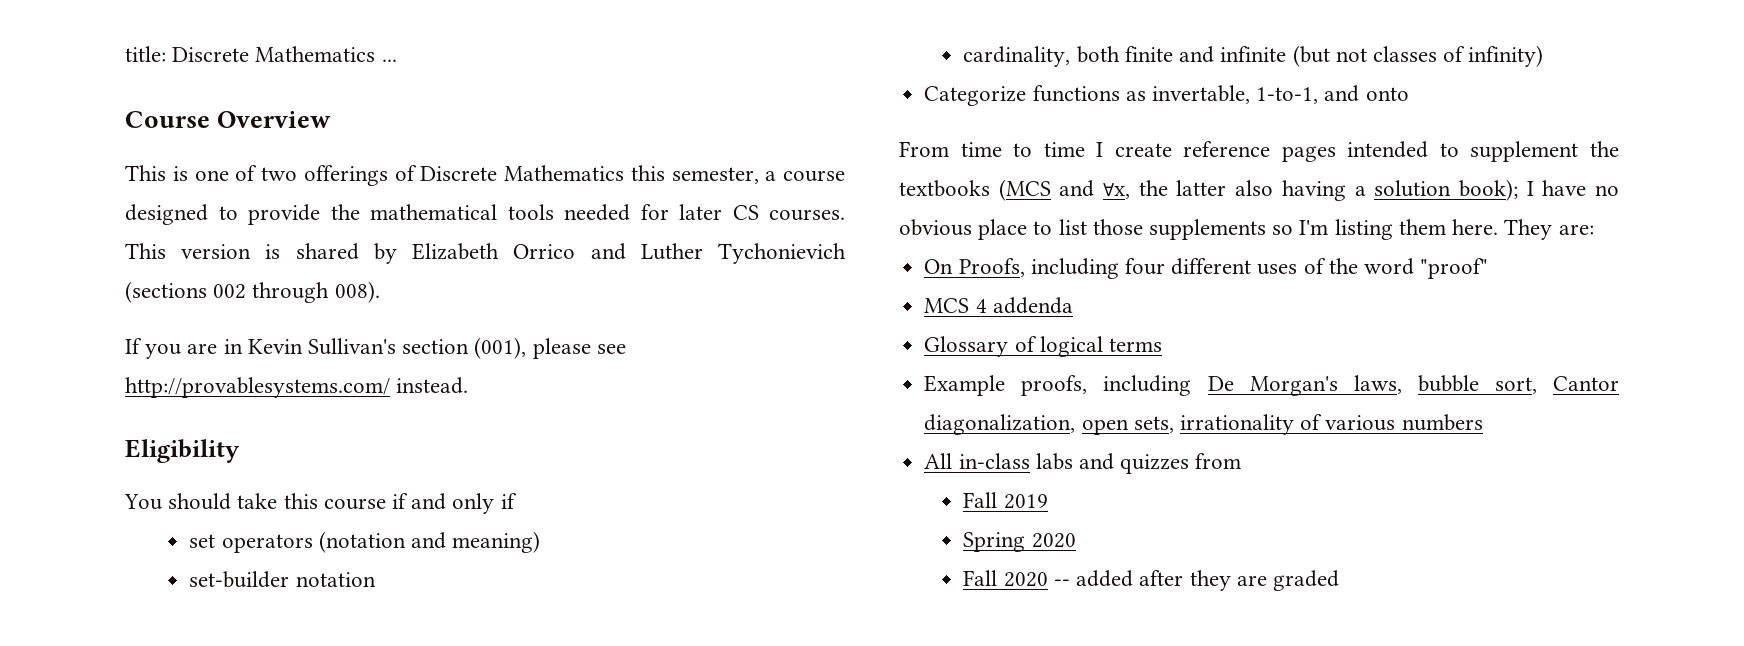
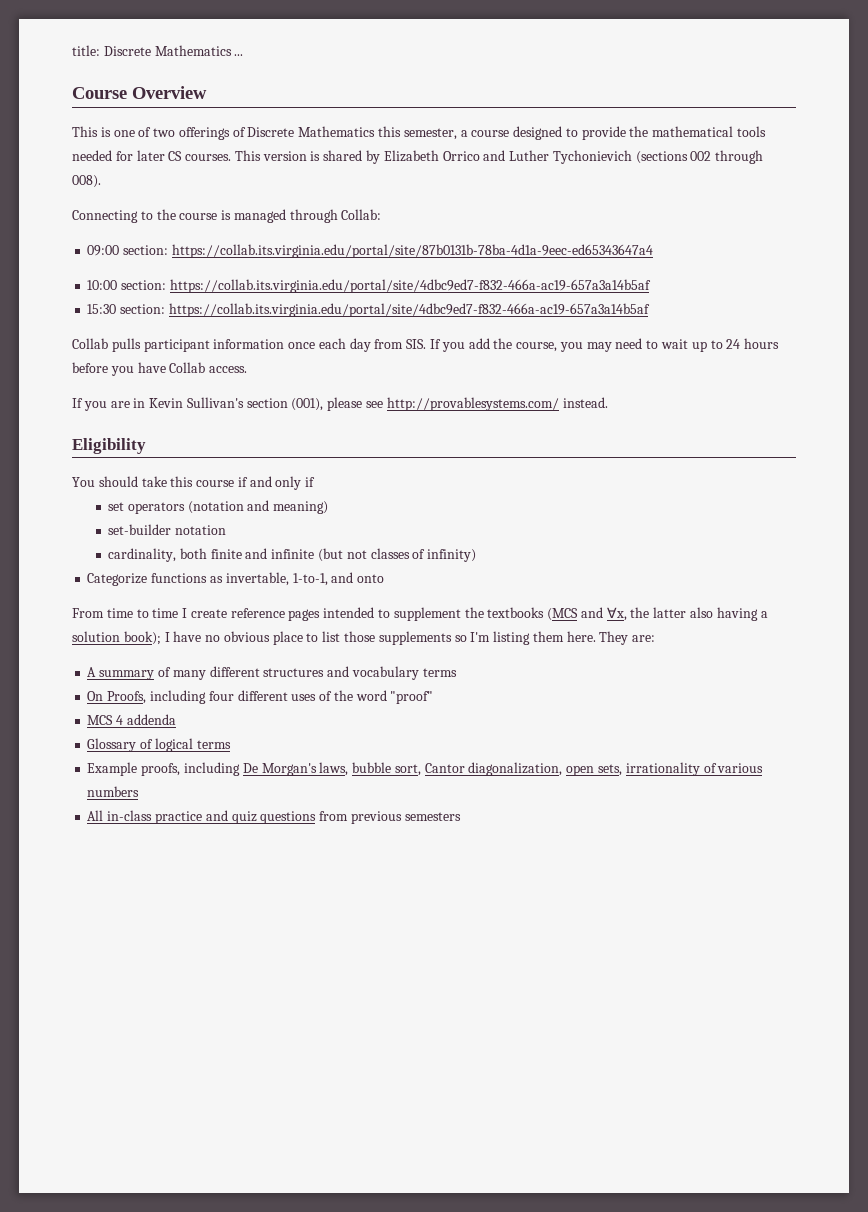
+ Connecting to the course is managed through Collab:
+ 09:00 section: https://collab.its.virginia.edu/portal/site/87b0131b-78ba-4d1a-9eec-ed65343647a4
+ 10:00 section: https://collab.its.virginia.edu/portal/site/4dbc9ed7-f832-466a-ac19-657a3a14b5af
+ 15:30 section: https://collab.its.virginia.edu/portal/site/4dbc9ed7-f832-466a-ac19-657a3a14b5af
+ Collab pulls participant information once each day from SIS. If you add the course, you may need to wait up to 24 hours before you have Collab access.
+ A summary of many different structures and vocabulary terms
- All in-class labs and quizzes from
- Fall 2019
- Spring 2020
- Fall 2020 -- added after they are graded
+ All in-class practice and quiz questions from previous semesters

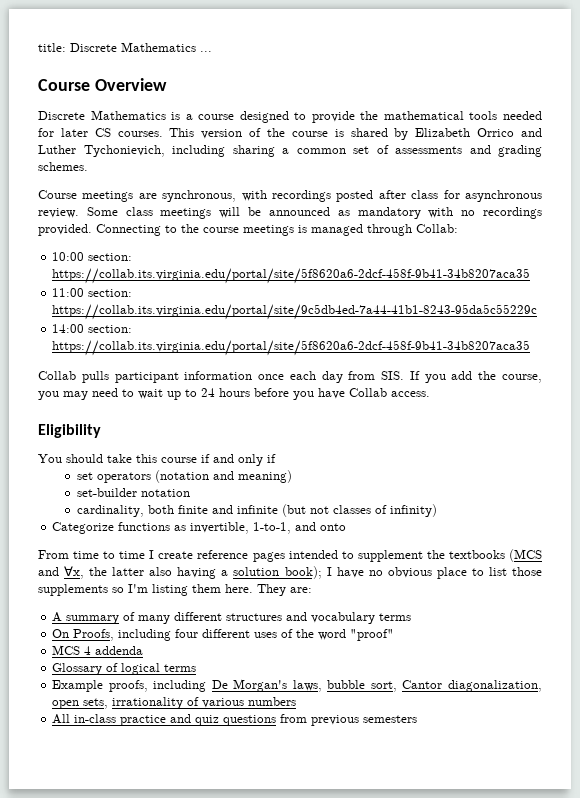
- This is one of two offerings of Discrete Mathematics this semester, a course designed to provide the mathematical tools needed for later CS courses.
+ Discrete Mathematics is a course designed to provide the mathematical tools needed for later CS courses.
- This version is shared by Elizabeth Orrico and Luther Tychonievich (sections 002 through 008).
- Connecting to the course is managed through Collab:
+ This version of the course is shared by Elizabeth Orrico and Luther Tychonievich, including sharing a common set of assessments and grading schemes.
+ Course meetings are synchronous, with recordings posted after class for asynchronous review. Some class meetings will be announced as mandatory with no recordings provided. Connecting to the course meetings is managed through Collab:
- 09:00 section: https://collab.its.virginia.edu/portal/site/87b0131b-78ba-4d1a-9eec-ed65343647a4
- 10:00 section: https://collab.its.virginia.edu/portal/site/4dbc9ed7-f832-466a-ac19-657a3a14b5af
- 15:30 section: https://collab.its.virginia.edu/portal/site/4dbc9ed7-f832-466a-ac19-657a3a14b5af
+ 10:00 section: https://collab.its.virginia.edu/portal/site/5f8620a6-2dcf-458f-9b41-34b8207aca35
+ 11:00 section: https://collab.its.virginia.edu/portal/site/9c5db4ed-7a44-41b1-8243-95da5c55229c
+ 14:00 section: https://collab.its.virginia.edu/portal/site/5f8620a6-2dcf-458f-9b41-34b8207aca35
- If you are in Kevin Sullivan's section (001), please see http://provablesystems.com/ instead.
- Categorize functions as invertable, 1-to-1, and onto
+ Categorize functions as invertible, 1-to-1, and onto

